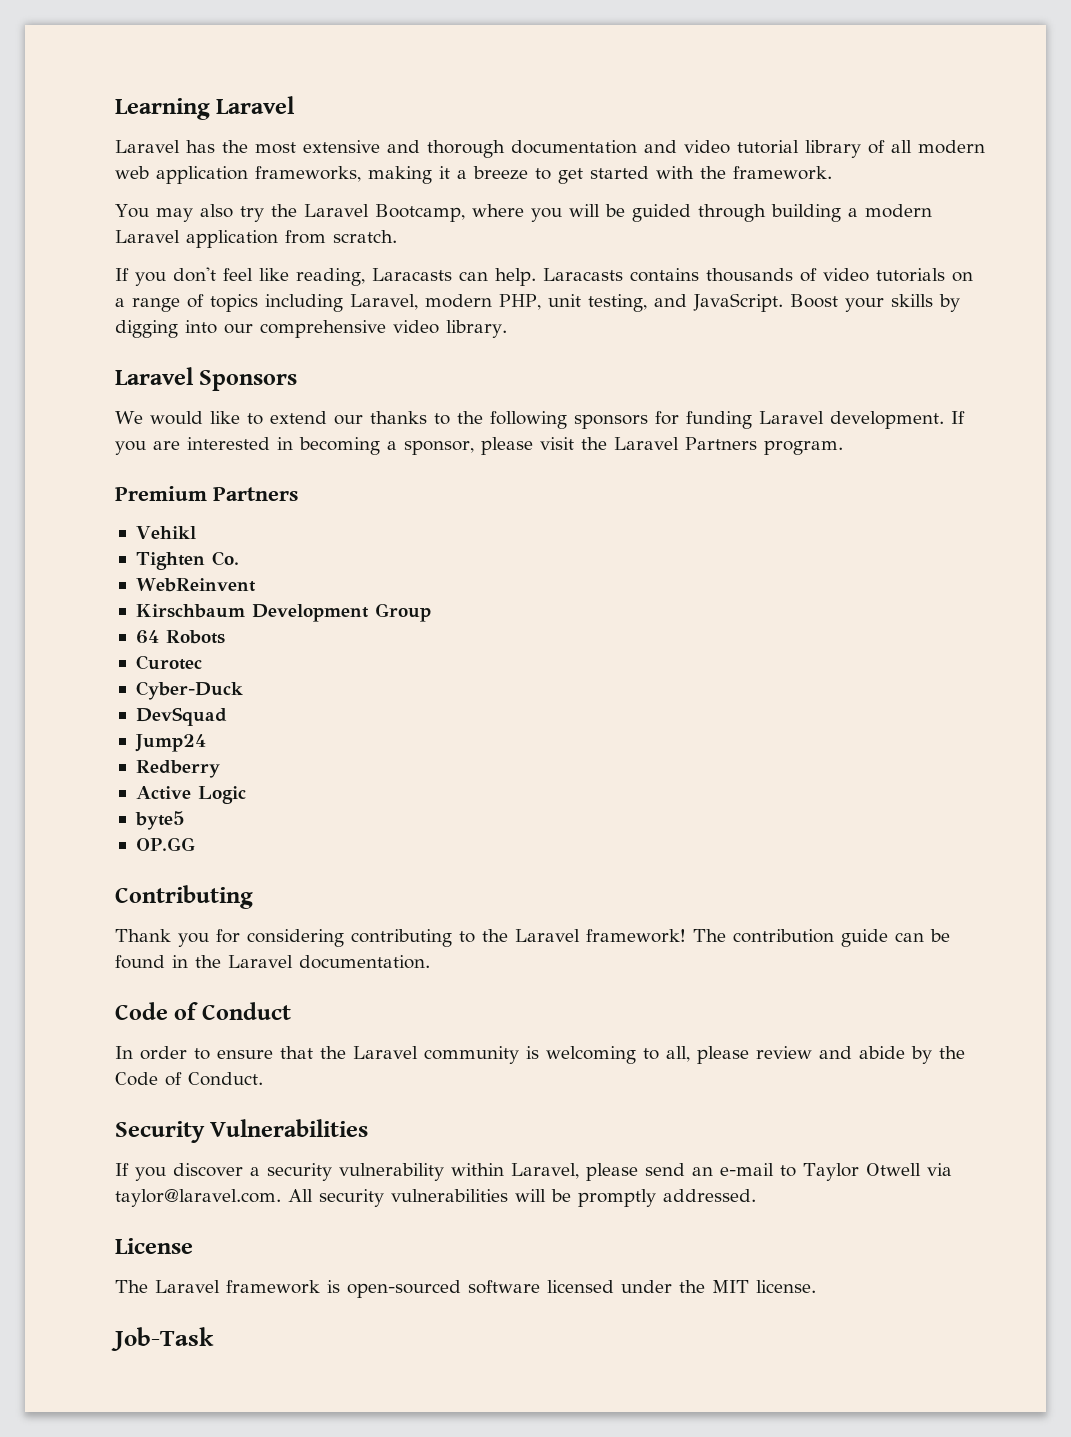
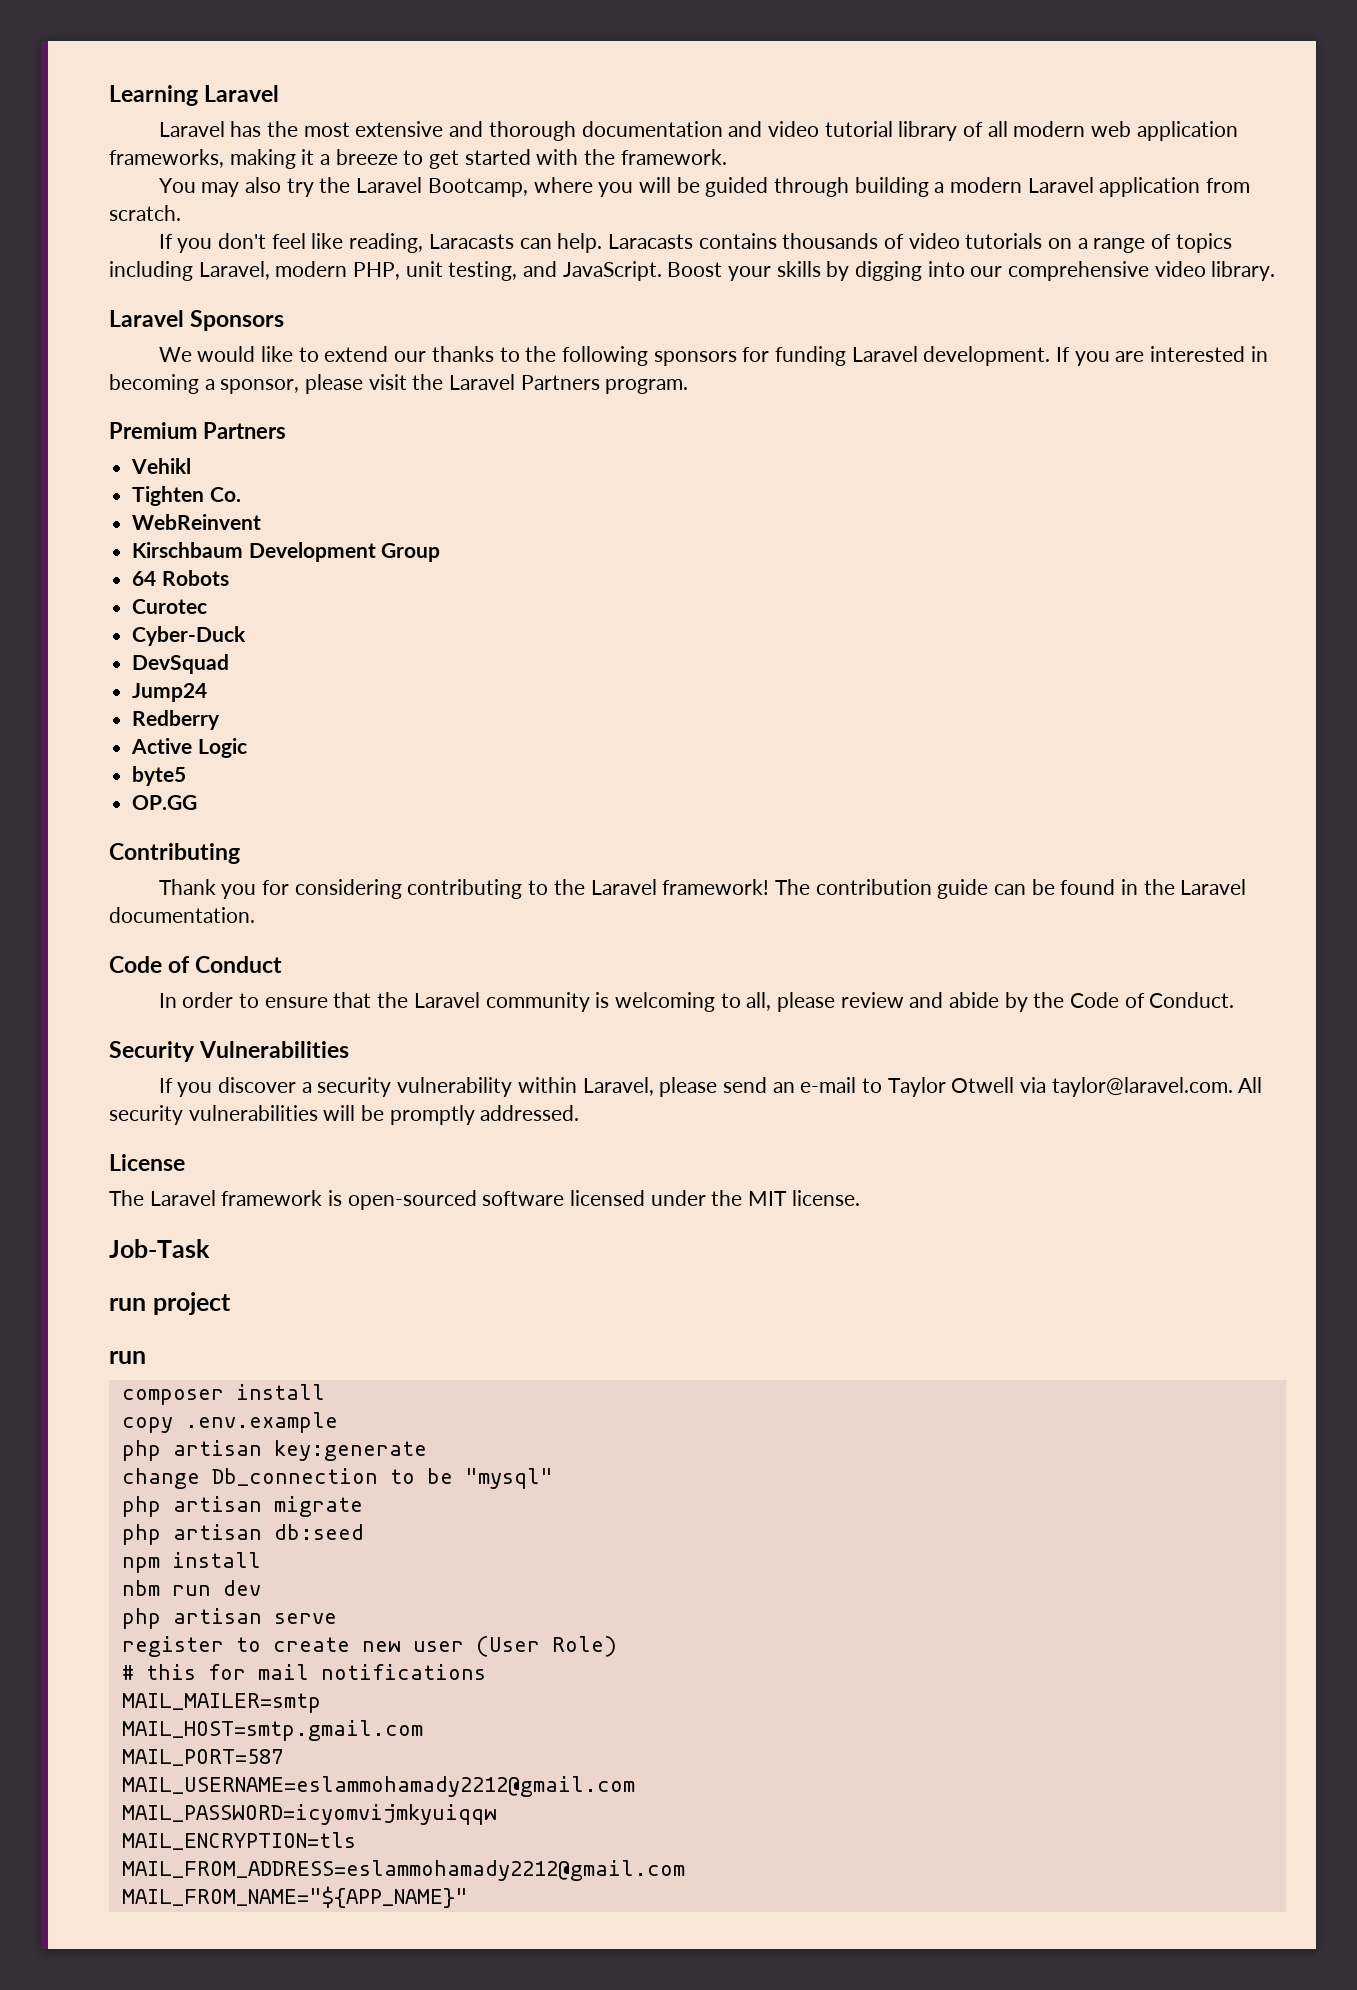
+ run project
+ run
+ composer install
+ copy .env.example
+ php artisan key:generate
+ change Db_connection to be "mysql"
+ php artisan migrate
+ php artisan db:seed
+ npm install
+ nbm run dev
+ php artisan serve
+ register to create new user (User Role)
+ # this for mail notifications
+ MAIL_MAILER=smtp
+ MAIL_HOST=smtp.gmail.com
+ MAIL_PORT=587
+ MAIL_USERNAME=eslammohamady2212@gmail.com
+ MAIL_PASSWORD=icyomvijmkyuiqqw
+ MAIL_ENCRYPTION=tls
+ MAIL_FROM_ADDRESS=eslammohamady2212@gmail.com
+ MAIL_FROM_NAME="${APP_NAME}"

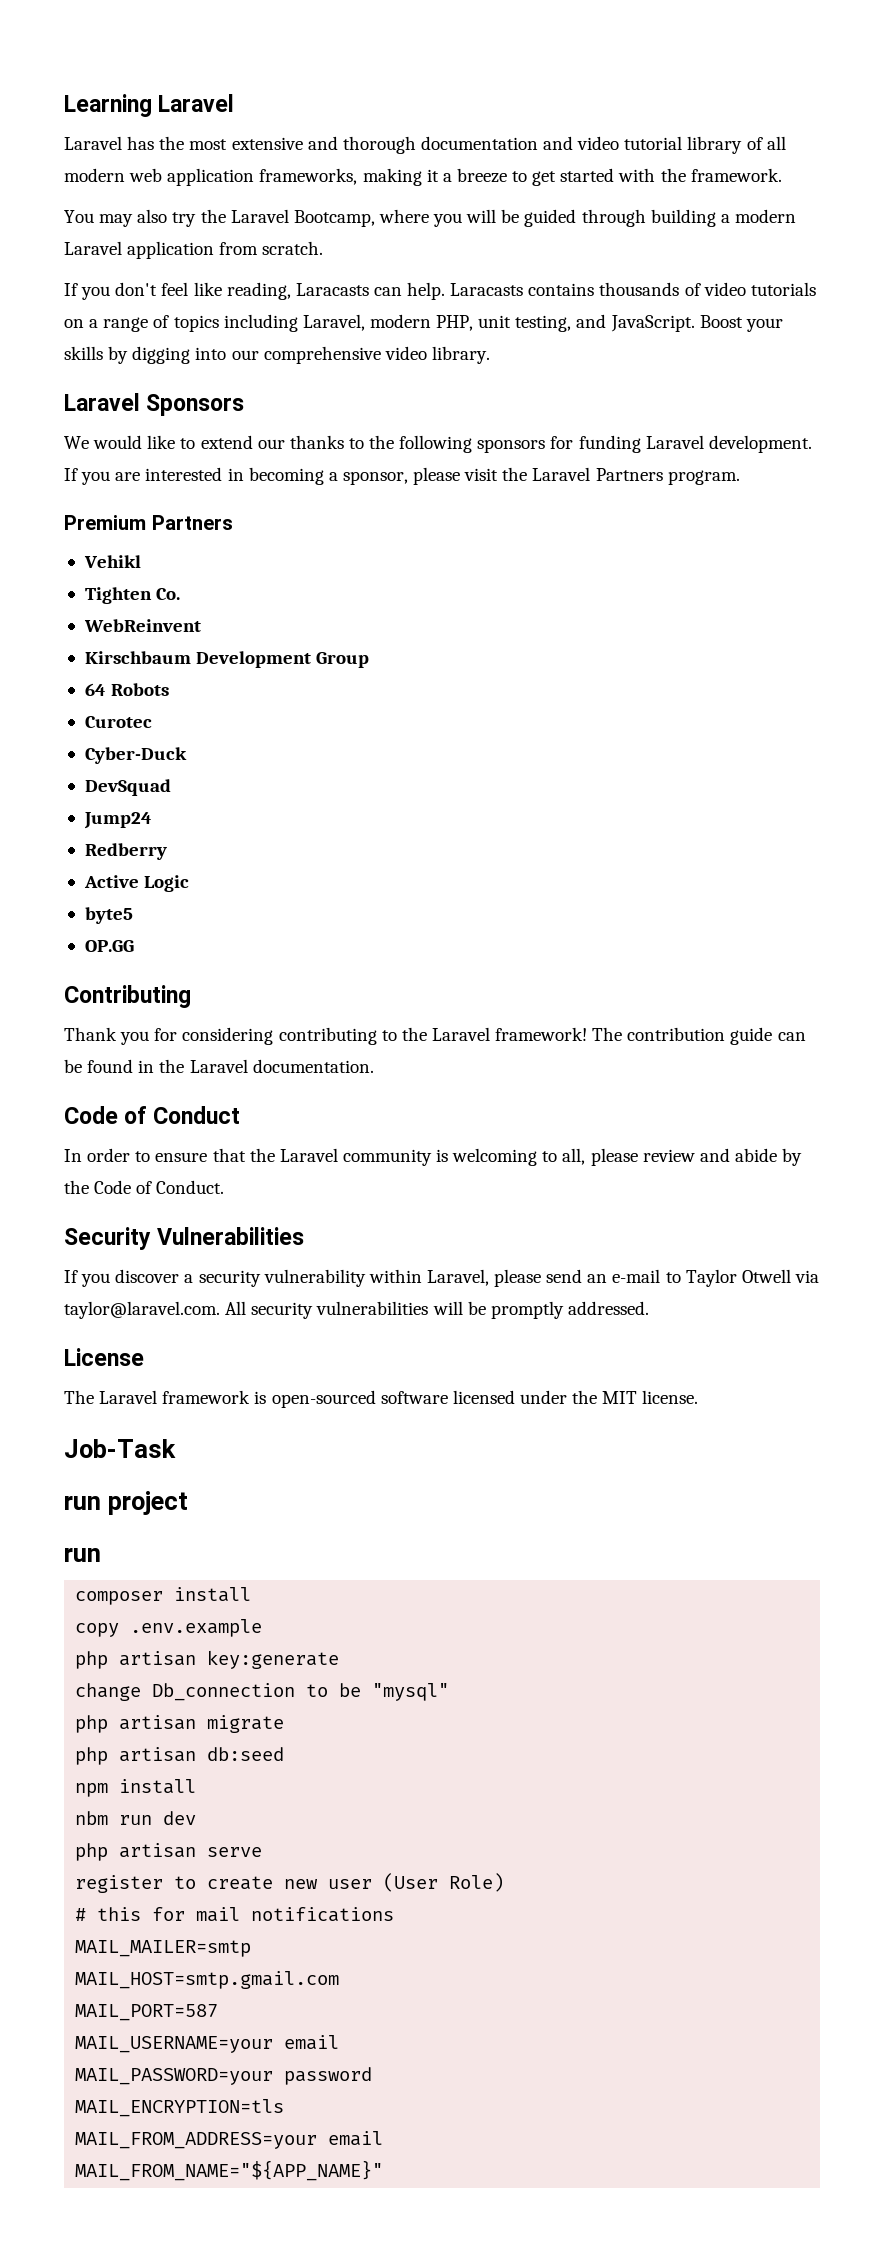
- MAIL_USERNAME=eslammohamady2212@gmail.com
- MAIL_PASSWORD=icyomvijmkyuiqqw
+ MAIL_USERNAME=your email
+ MAIL_PASSWORD=your password
- MAIL_FROM_ADDRESS=eslammohamady2212@gmail.com
+ MAIL_FROM_ADDRESS=your email

